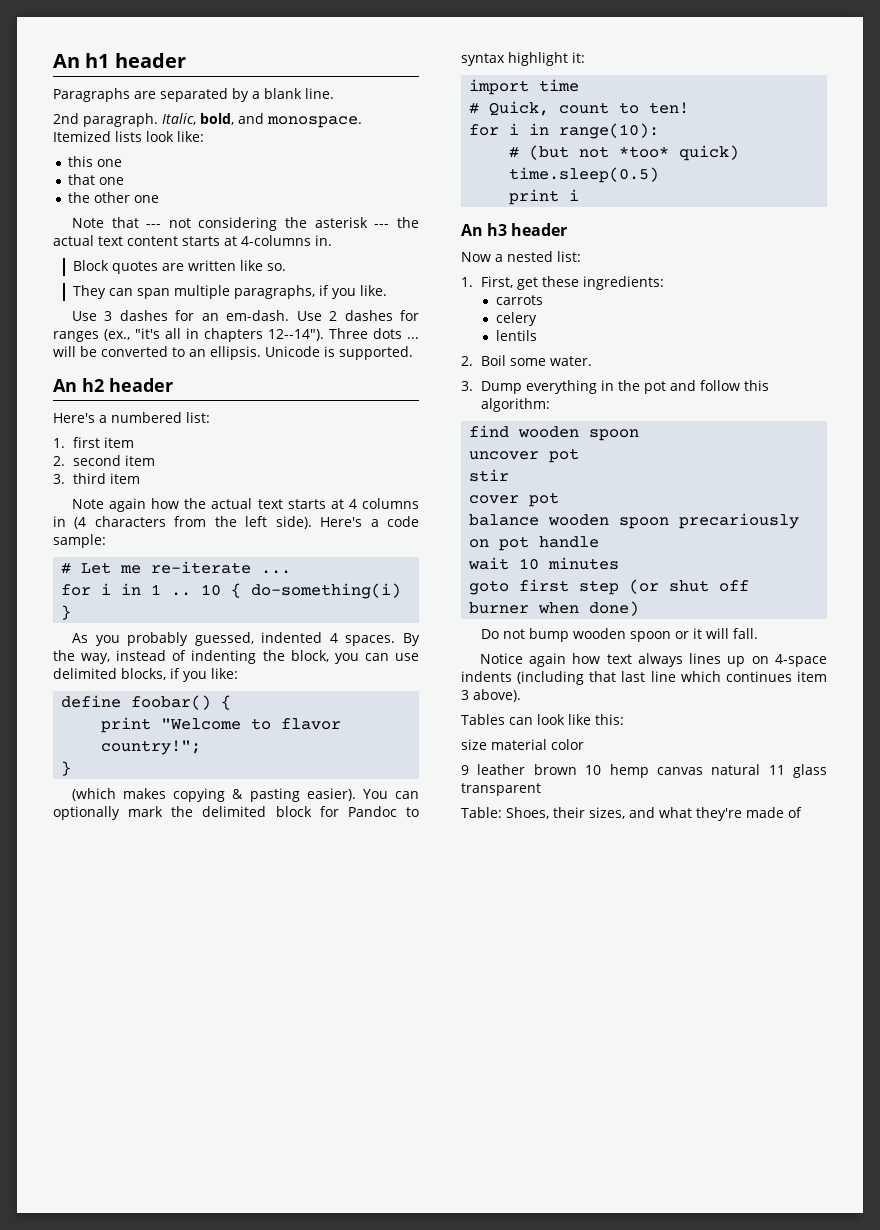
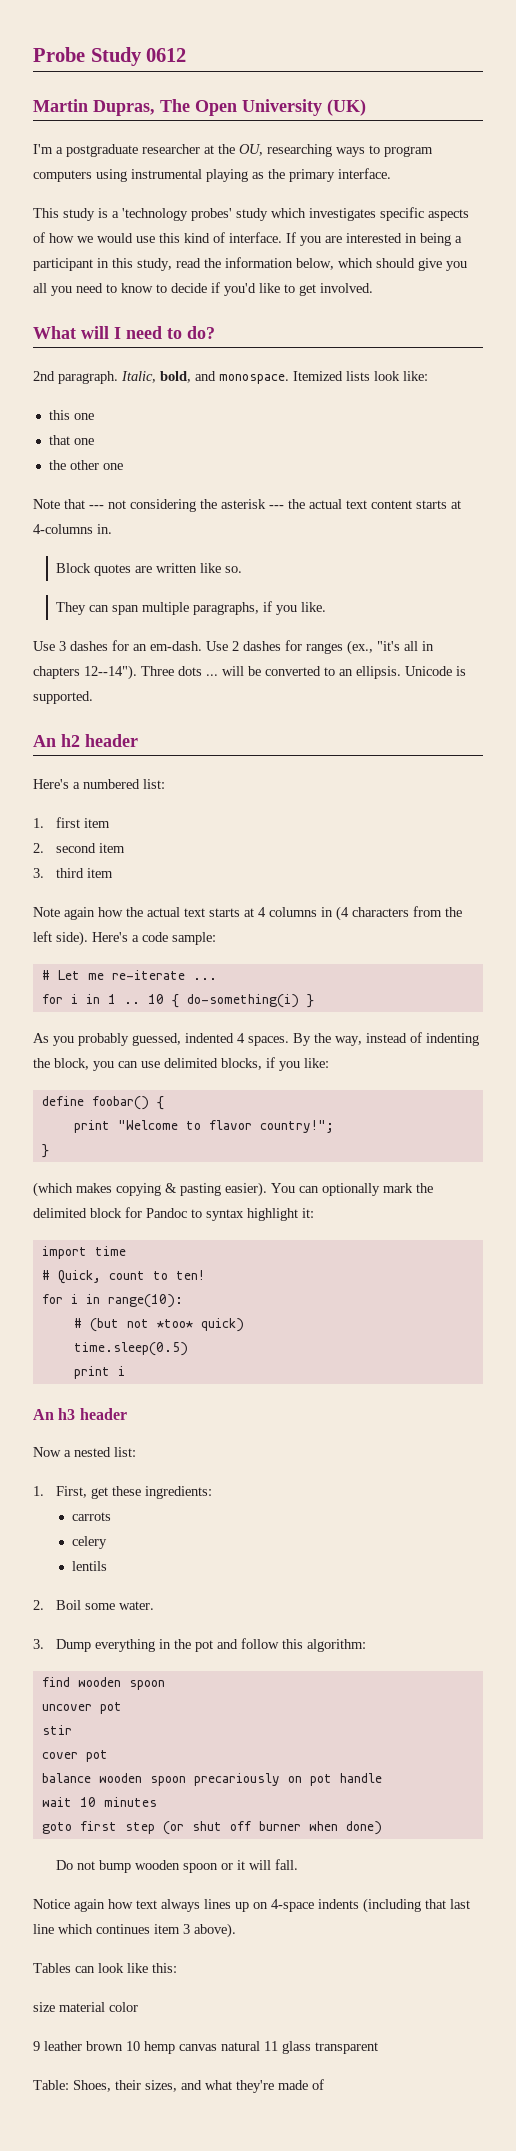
- An h1 header
- Paragraphs are separated by a blank line.
+ Probe Study 0612
+ Martin Dupras, The Open University (UK)
+ I'm a postgraduate researcher at the OU, researching ways to program computers using instrumental playing as the primary interface.
+ This study is a 'technology probes' study which investigates specific aspects of how we would use this kind of interface. If you are interested in being a participant in this study, read the information below, which should give you all you need to know to decide if you'd like to get involved.
+ What will I need to do?

